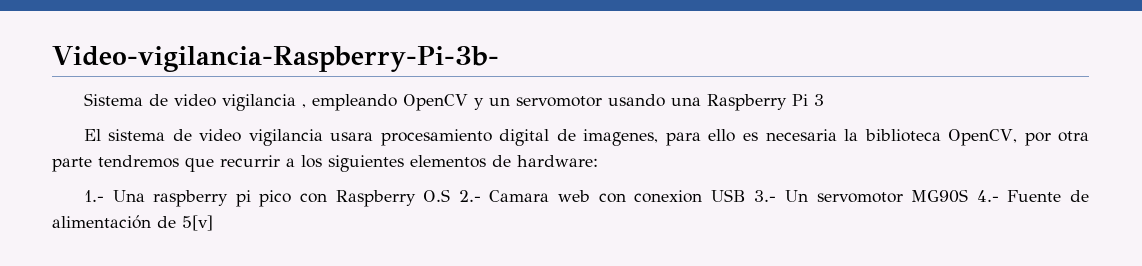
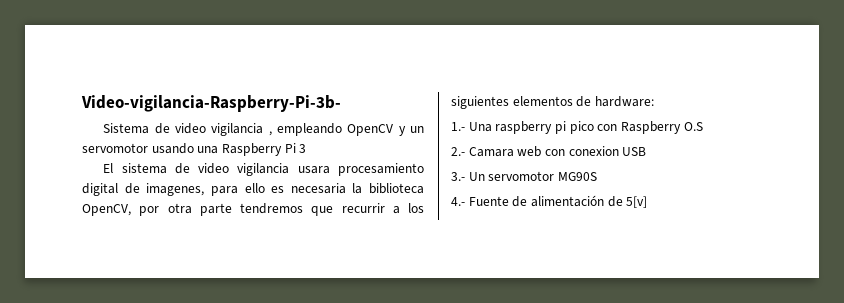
- 1.- Una raspberry pi pico con Raspberry O.S 2.- Camara web con conexion USB 3.- Un servomotor MG90S 4.- Fuente de alimentación de 5[v]
+ 1.- Una raspberry pi pico con Raspberry O.S
+ 2.- Camara web con conexion USB
+ 3.- Un servomotor MG90S
+ 4.- Fuente de alimentación de 5[v]

